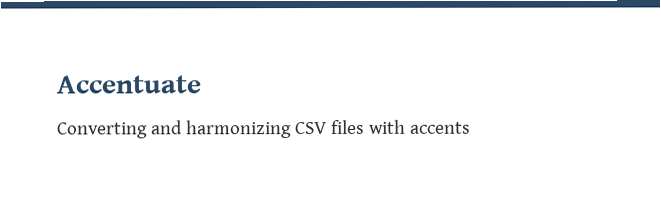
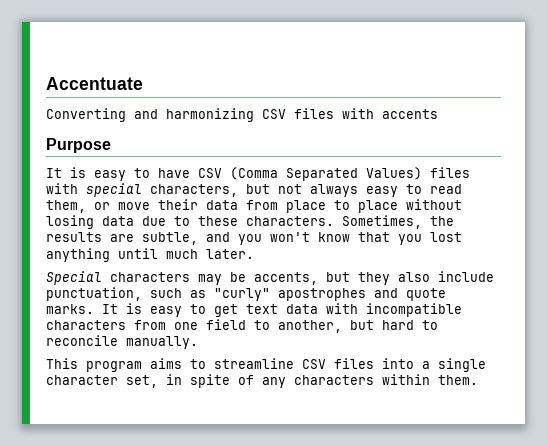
+ Purpose
+ It is easy to have CSV (Comma Separated Values) files with special characters, but not always easy to read them, or move their data from place to place without losing data due to these characters. Sometimes, the results are subtle, and you won't know that you lost anything until much later.
+ Special characters may be accents, but they also include punctuation, such as "curly" apostrophes and quote marks. It is easy to get text data with incompatible characters from one field to another, but hard to reconcile manually.
+ This program aims to streamline CSV files into a single character set, in spite of any characters within them.

